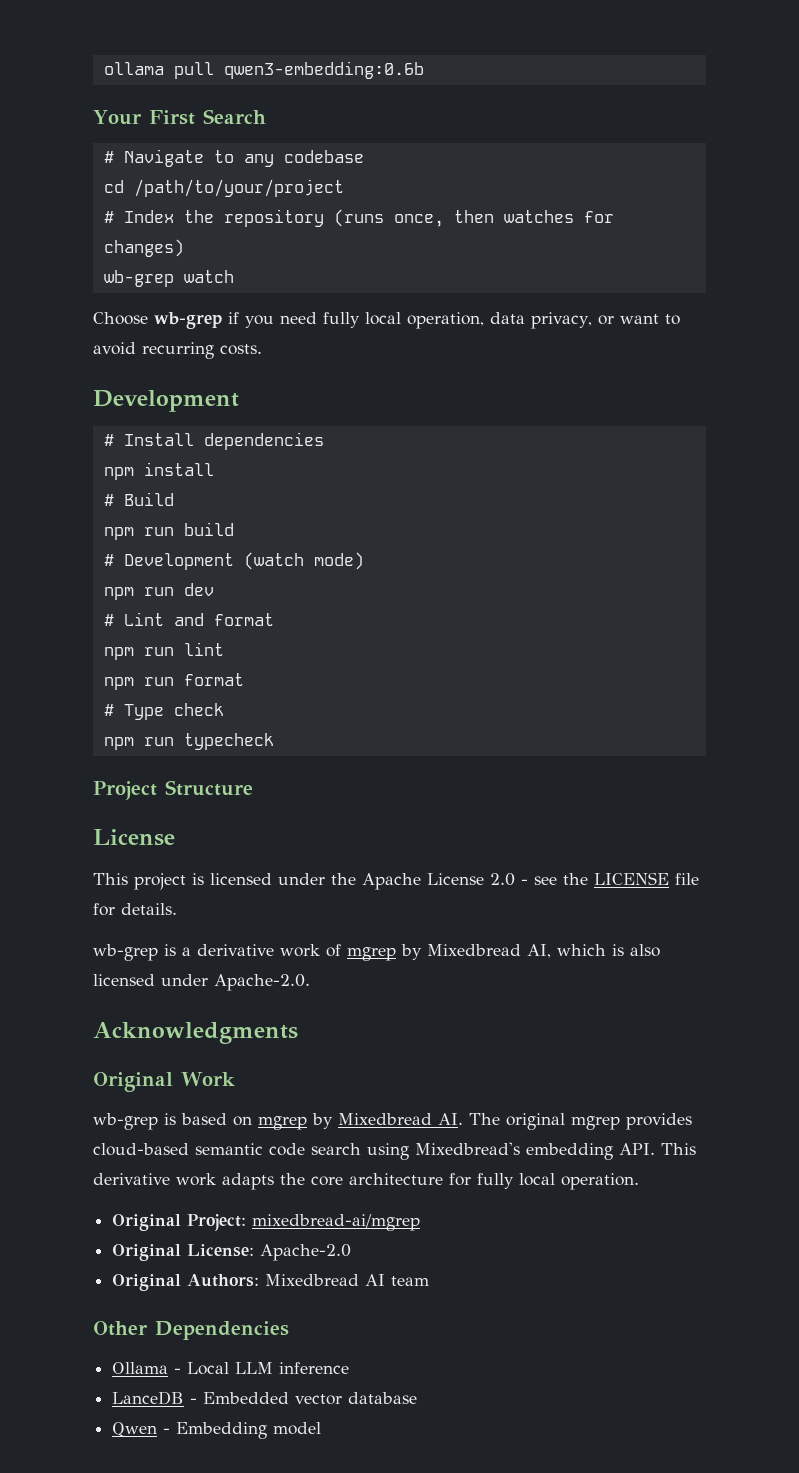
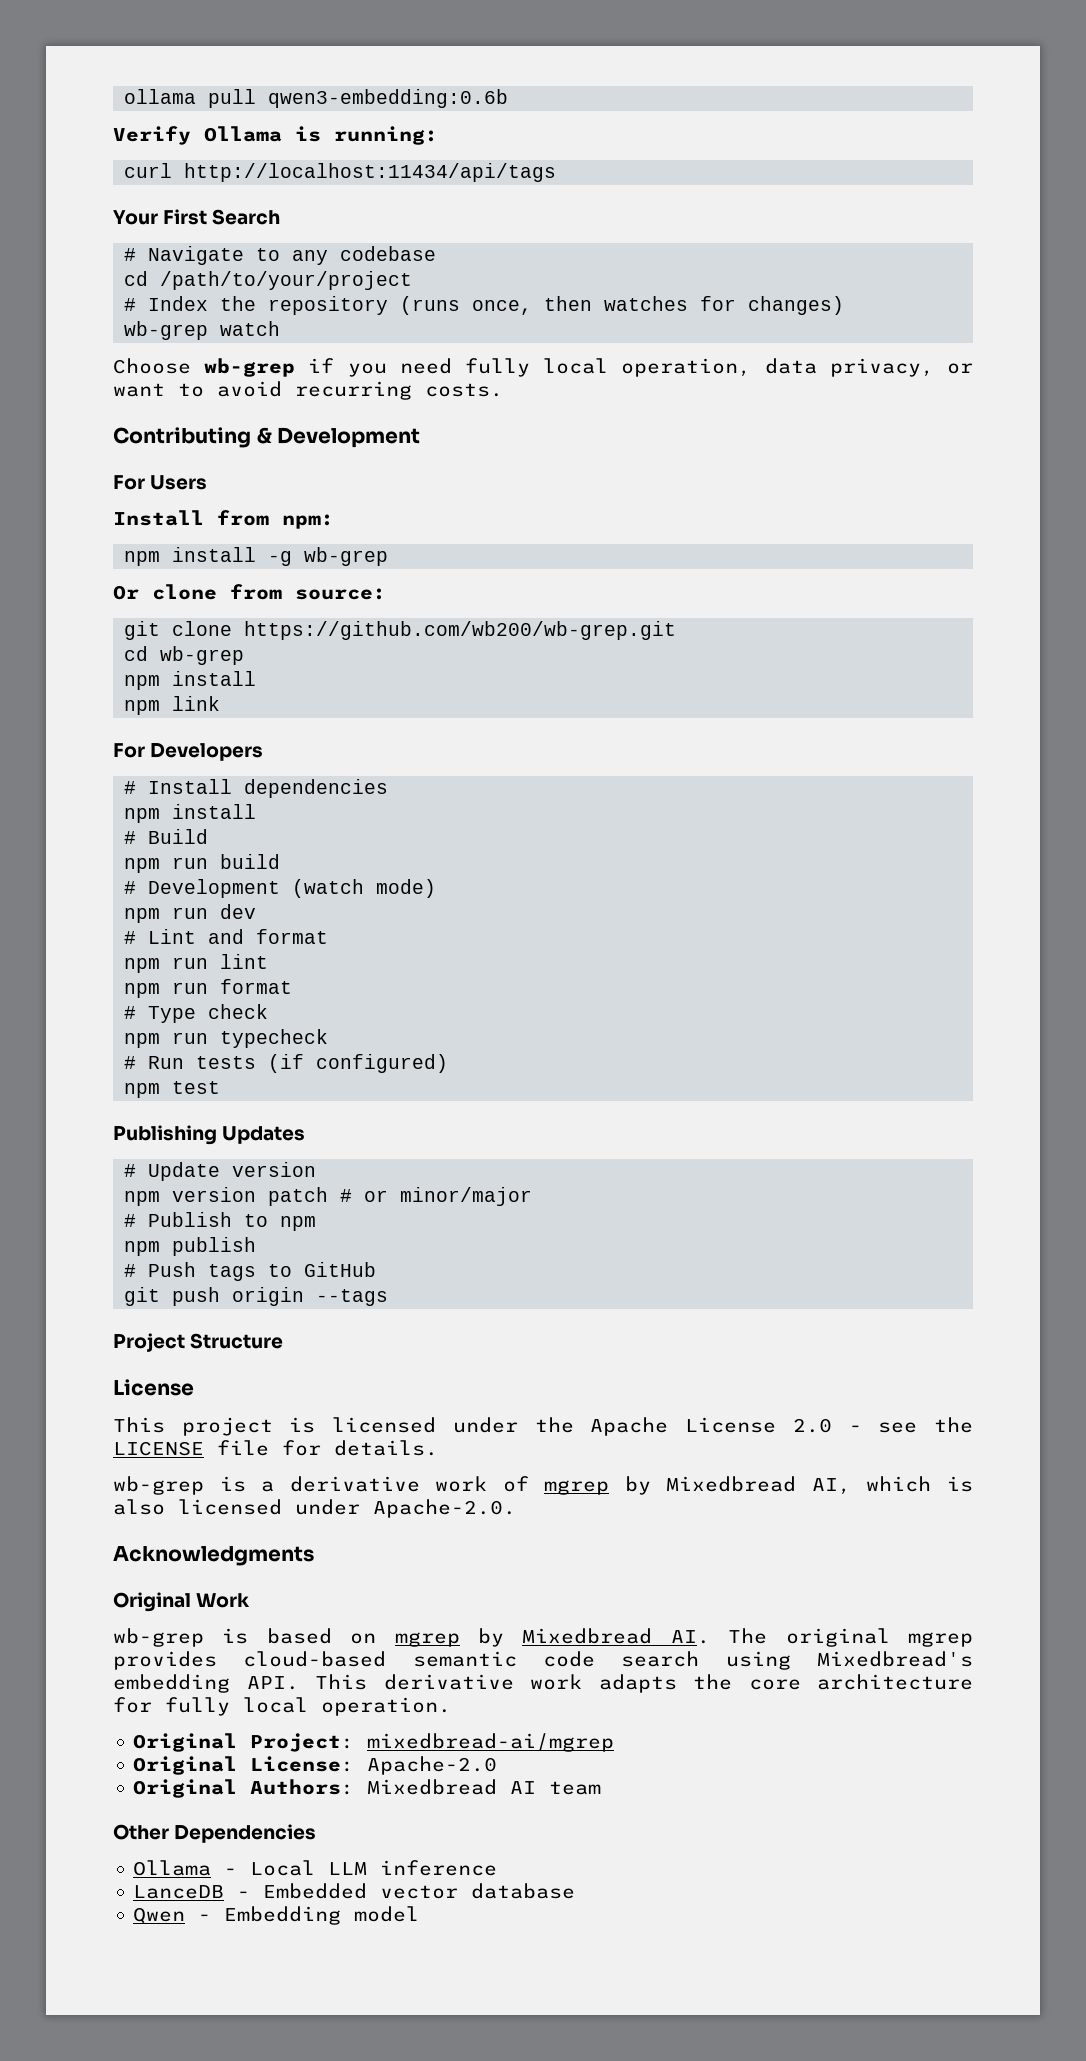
+ Verify Ollama is running:
+ curl http://localhost:11434/api/tags
  Choose wb-grep if you need fully local operation, data privacy, or want to avoid recurring costs.
- Development
+ Contributing & Development
+ For Users
+ Install from npm:
+ npm install -g wb-grep
+ Or clone from source:
+ git clone https://github.com/wb200/wb-grep.git
+ cd wb-grep
+ npm install
+ npm link
+ For Developers
+ # Run tests (if configured)
+ npm test
+ Publishing Updates
+ # Update version
+ npm version patch # or minor/major
+ # Publish to npm
+ npm publish
+ # Push tags to GitHub
+ git push origin --tags

